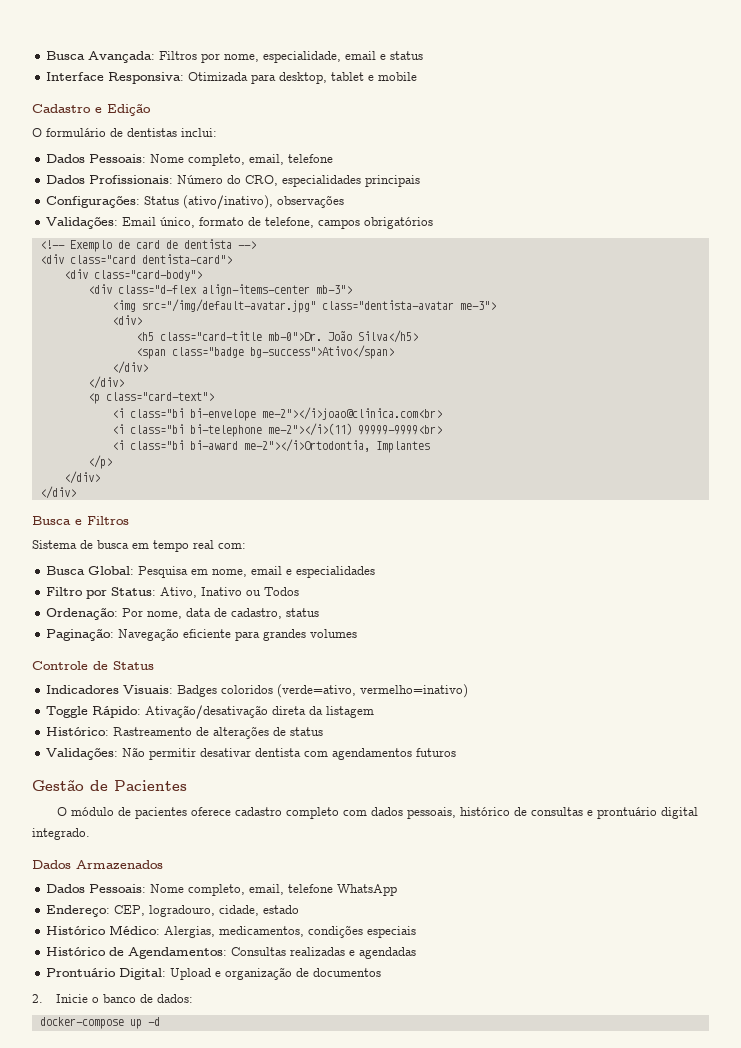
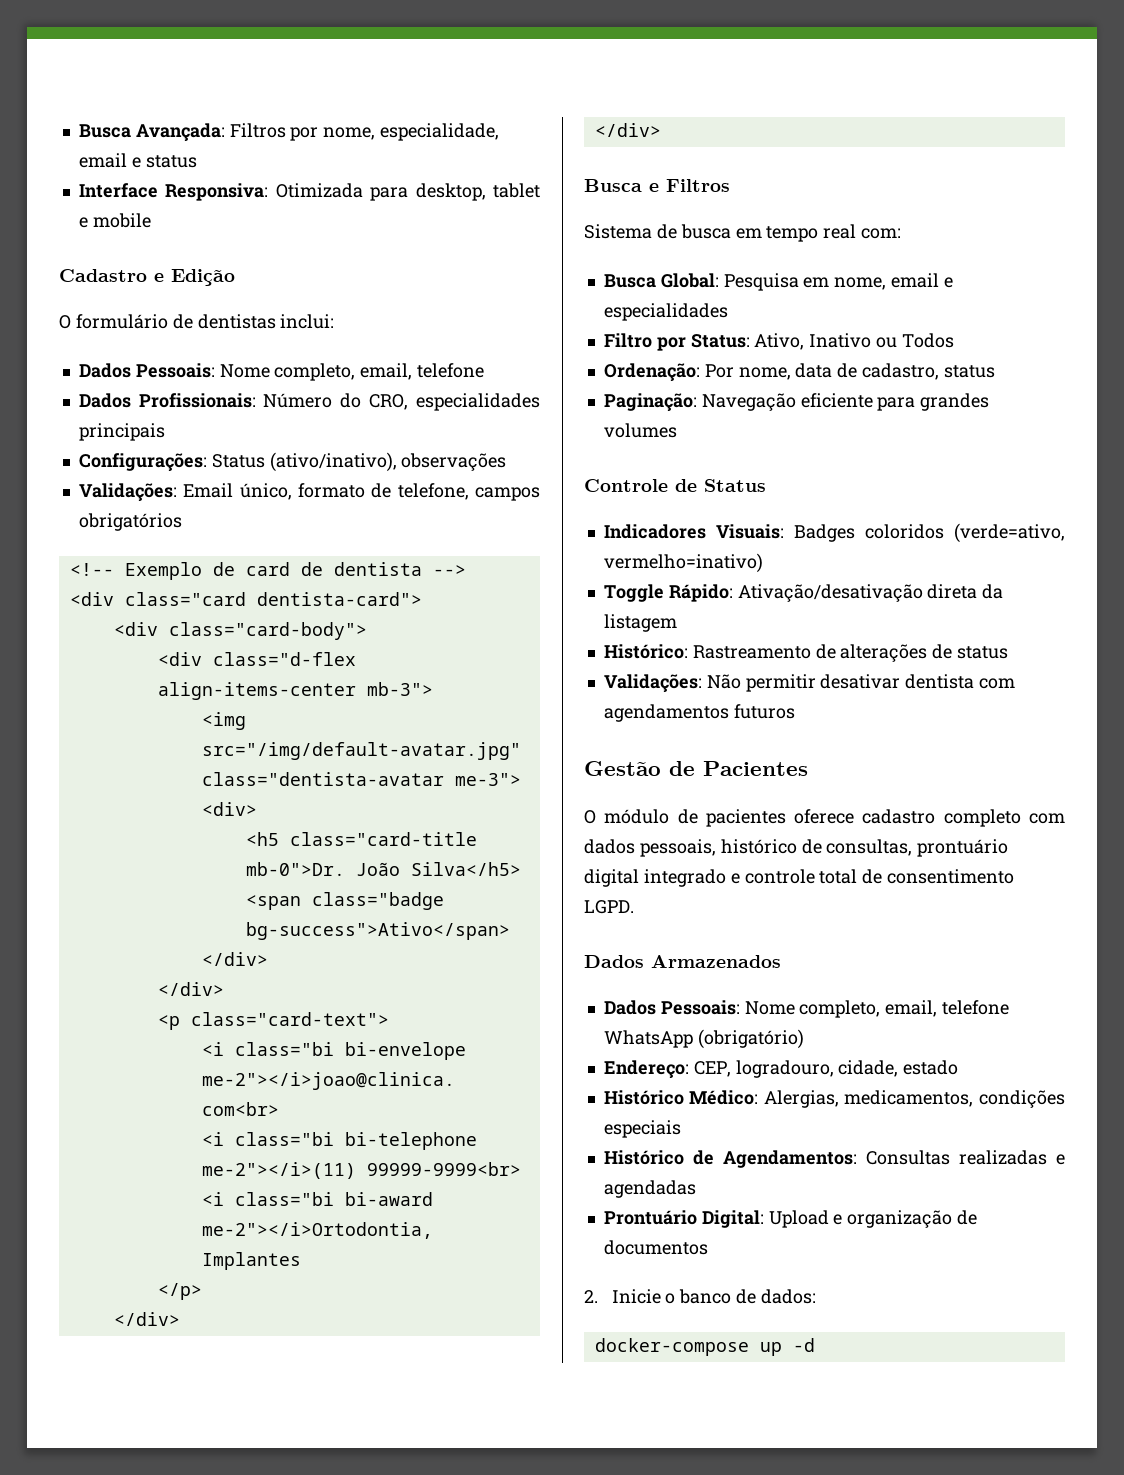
- O módulo de pacientes oferece cadastro completo com dados pessoais, histórico de consultas e prontuário digital integrado.
+ O módulo de pacientes oferece cadastro completo com dados pessoais, histórico de consultas, prontuário digital integrado e controle total de consentimento LGPD.
- Dados Pessoais: Nome completo, email, telefone WhatsApp
+ Dados Pessoais: Nome completo, email, telefone WhatsApp (obrigatório)

